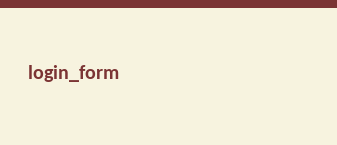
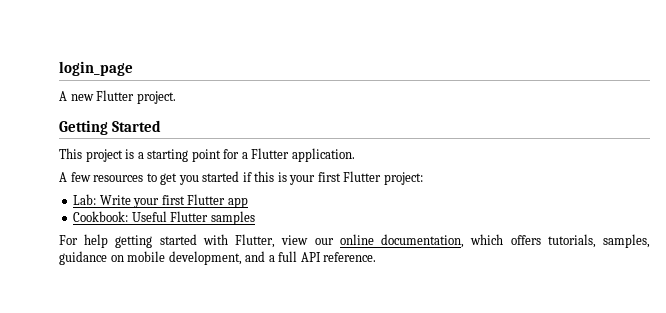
- login_form
+ login_page
+ A new Flutter project.
+ Getting Started
+ This project is a starting point for a Flutter application.
+ A few resources to get you started if this is your first Flutter project:
+ Lab: Write your first Flutter app
+ Cookbook: Useful Flutter samples
+ For help getting started with Flutter, view our online documentation, which offers tutorials, samples, guidance on mobile development, and a full API reference.

